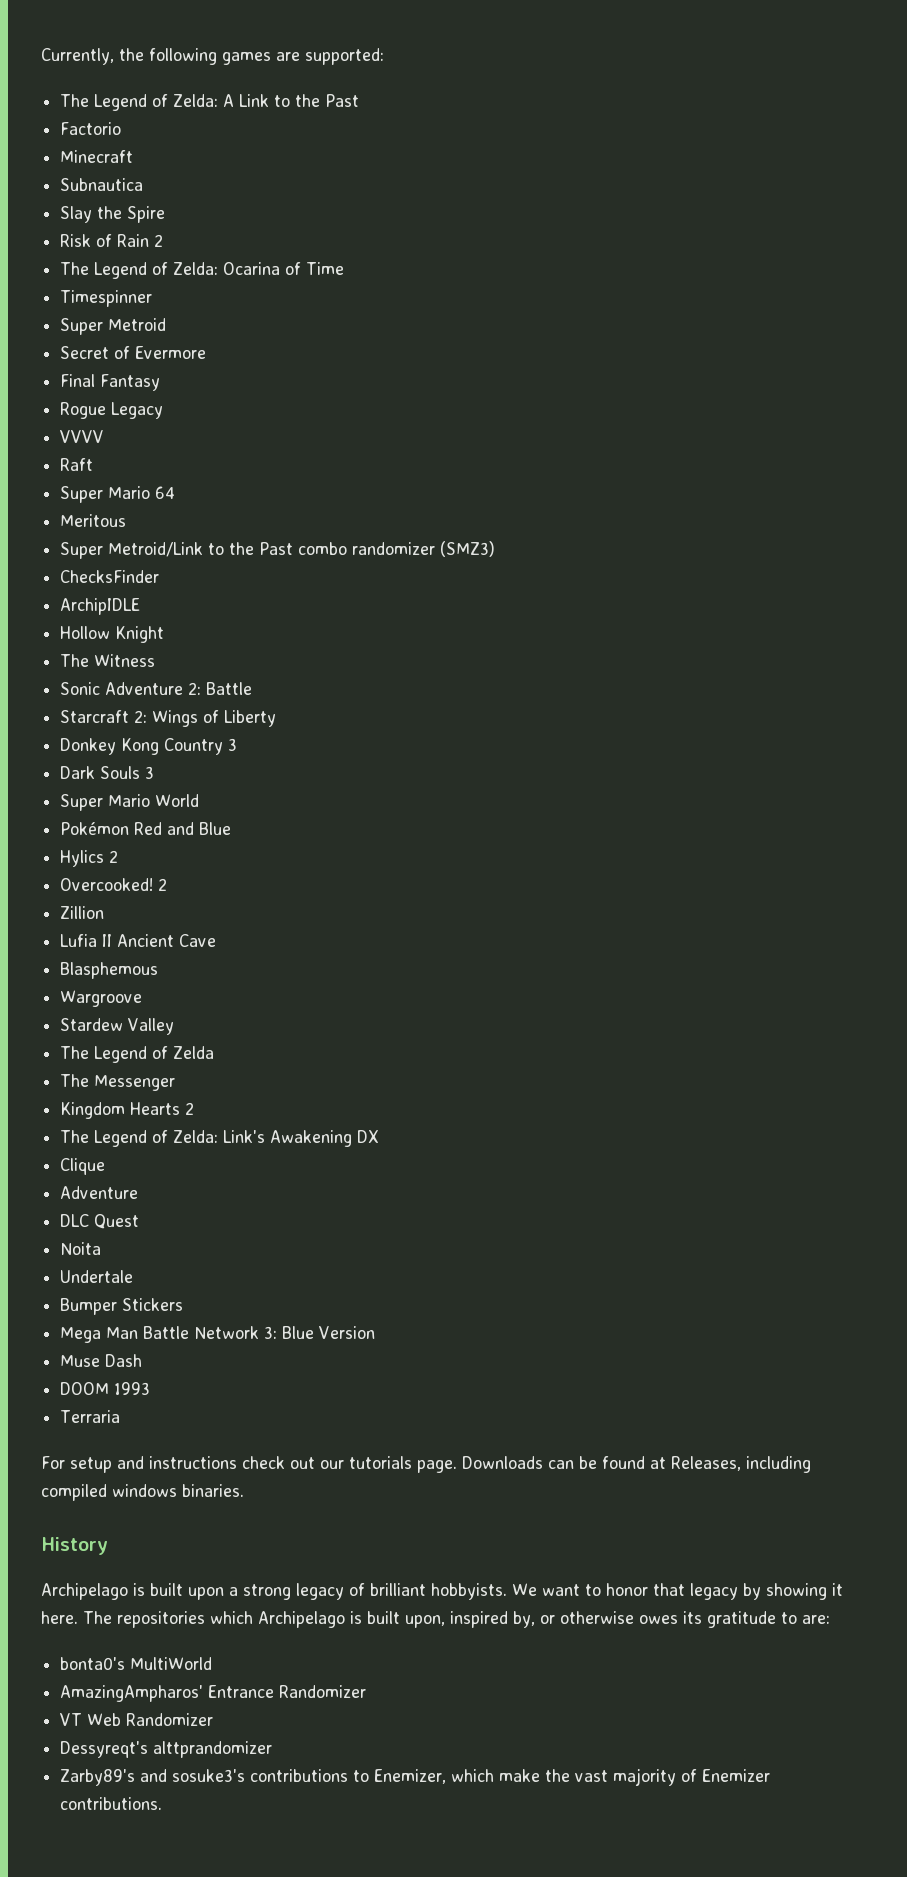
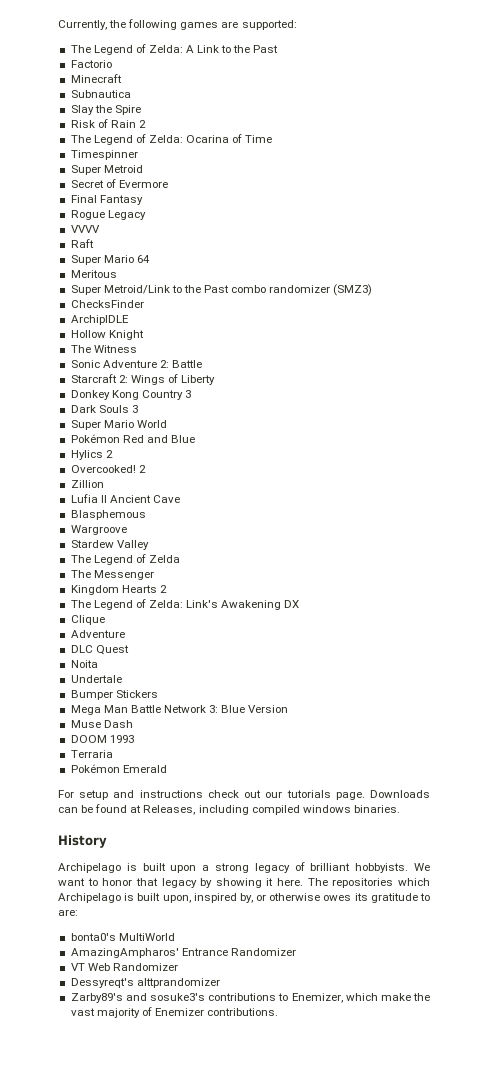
+ Pokémon Emerald

